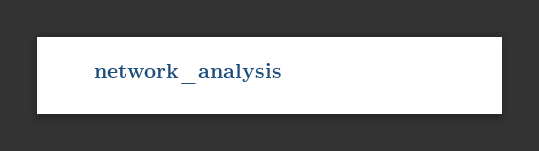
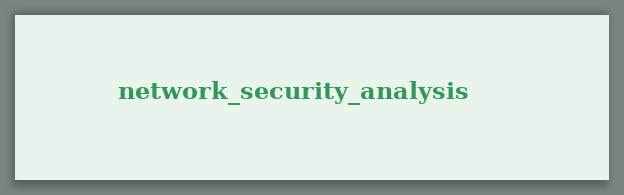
- network_analysis
+ network_security_analysis

